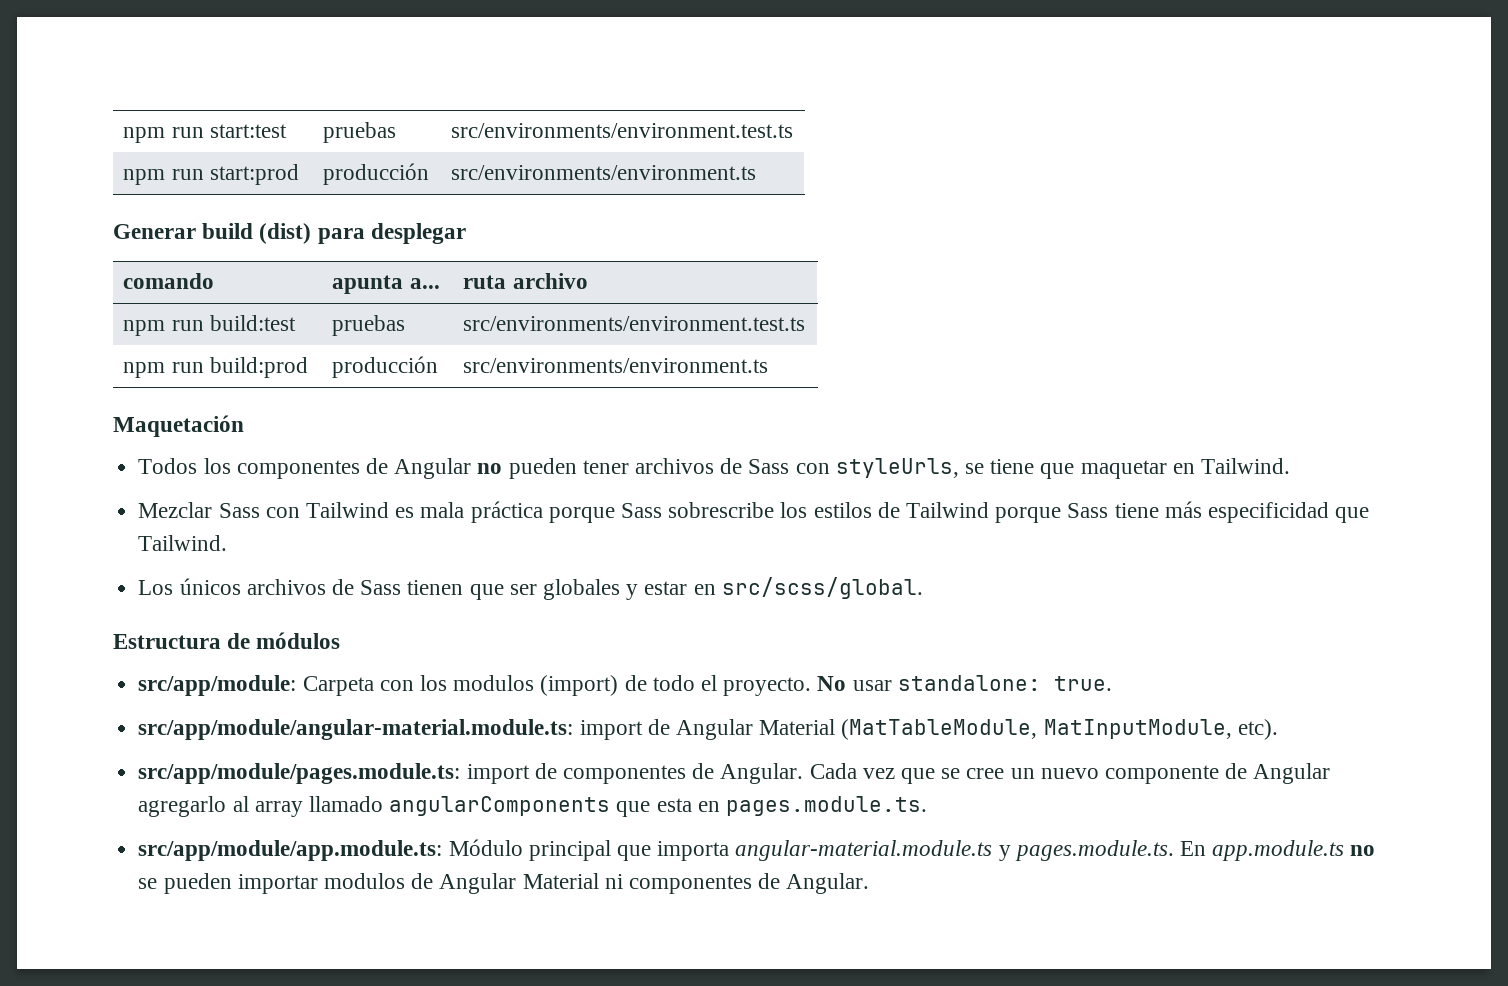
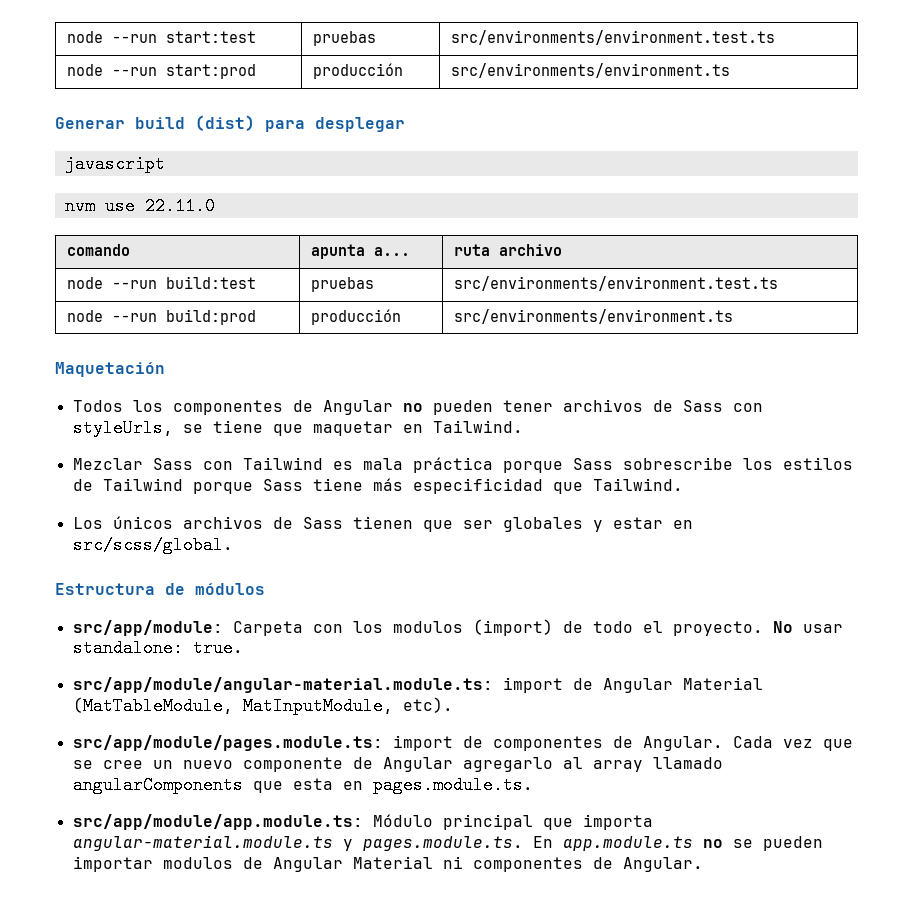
- npm run start:test | pruebas | src/environments/environment.test.ts
+ node --run start:test | pruebas | src/environments/environment.test.ts
- npm run start:prod | producción | src/environments/environment.ts
+ node --run start:prod | producción | src/environments/environment.ts
+ javascript
+ nvm use 22.11.0
- npm run build:test | pruebas | src/environments/environment.test.ts
+ node --run build:test | pruebas | src/environments/environment.test.ts
- npm run build:prod | producción | src/environments/environment.ts
+ node --run build:prod | producción | src/environments/environment.ts

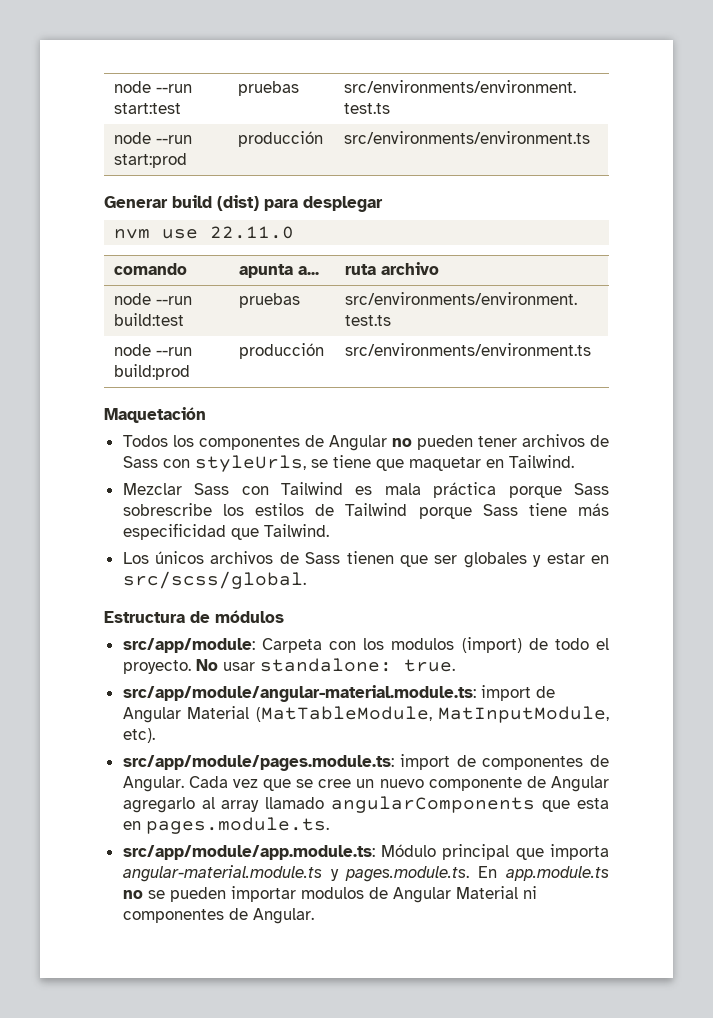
- javascript

